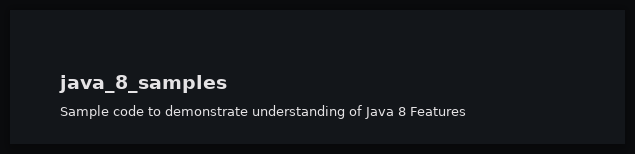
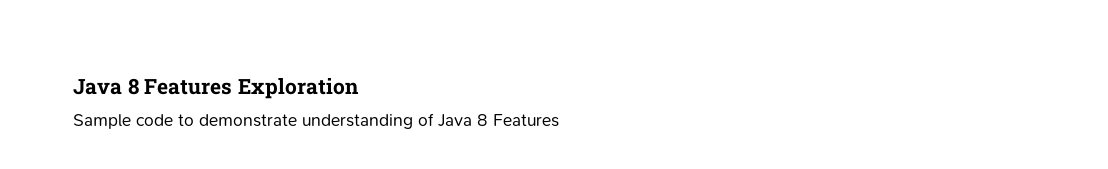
- java_8_samples
+ Java 8 Features Exploration

